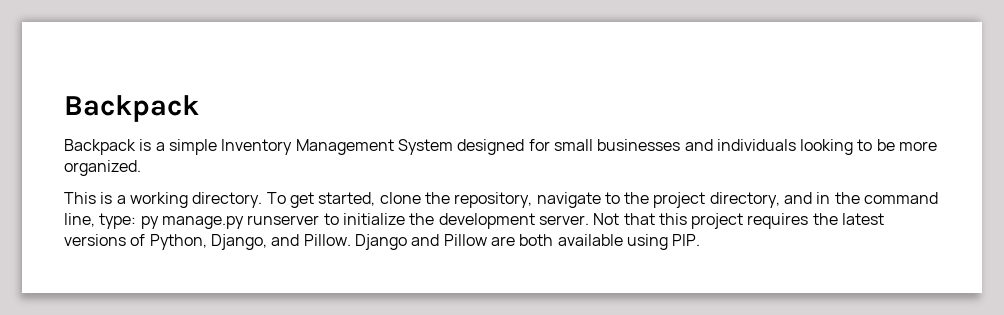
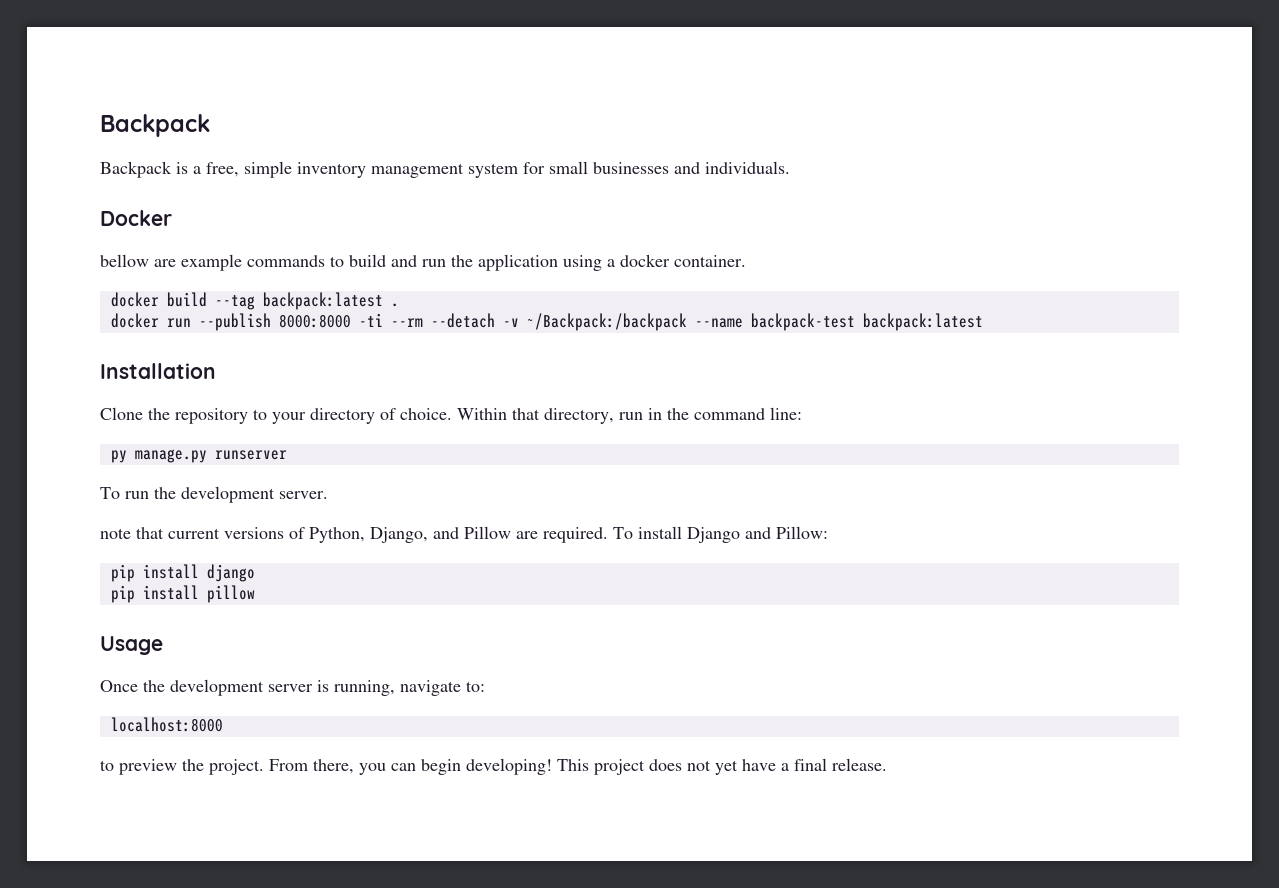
- Backpack is a simple Inventory Management System designed for small businesses and individuals looking to be more organized.
- This is a working directory. To get started, clone the repository, navigate to the project directory, and in the command line, type: py manage.py runserver to initialize the development server. Not that this project requires the latest versions of Python, Django, and Pillow. Django and Pillow are both available using PIP.
+ Backpack is a free, simple inventory management system for small businesses and individuals.
+ Docker
+ bellow are example commands to build and run the application using a docker container.
+ docker build --tag backpack:latest .
+ docker run --publish 8000:8000 -ti --rm --detach -v ~/Backpack:/backpack --name backpack-test backpack:latest
+ Installation
+ Clone the repository to your directory of choice. Within that directory, run in the command line:
+ py manage.py runserver
+ To run the development server.
+ note that current versions of Python, Django, and Pillow are required. To install Django and Pillow:
+ pip install django
+ pip install pillow
+ Usage
+ Once the development server is running, navigate to:
+ localhost:8000
+ to preview the project. From there, you can begin developing! This project does not yet have a final release.

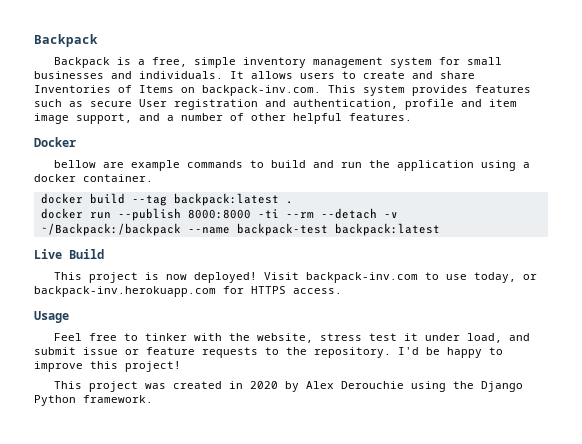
+ It allows users to create and share Inventories of Items on backpack-inv.com. This system provides features such as secure User registration and authentication, profile and item image support, and a number of other helpful features.
- Installation
- Clone the repository to your directory of choice. Within that directory, run in the command line:
- py manage.py runserver
- To run the development server.
- note that current versions of Python, Django, and Pillow are required. To install Django and Pillow:
- pip install django
- pip install pillow
+ Live Build
+ This project is now deployed! Visit backpack-inv.com to use today, or backpack-inv.herokuapp.com for HTTPS access.
  Usage
- Once the development server is running, navigate to:
- localhost:8000
- to preview the project. From there, you can begin developing! This project does not yet have a final release.
+ Feel free to tinker with the website, stress test it under load, and submit issue or feature requests to the repository. I'd be happy to improve this project!
+ This project was created in 2020 by Alex Derouchie using the Django Python framework.

